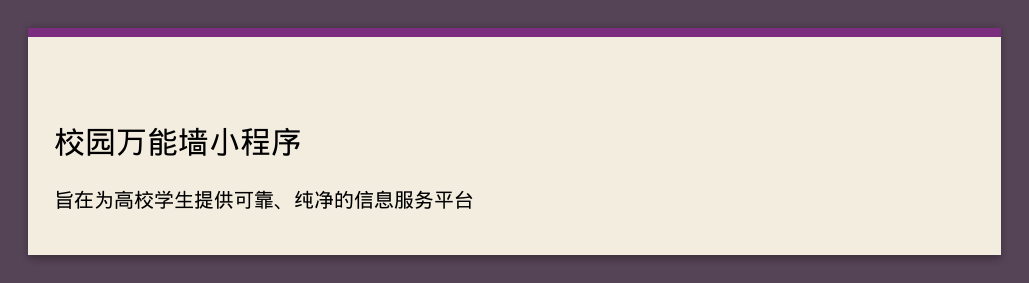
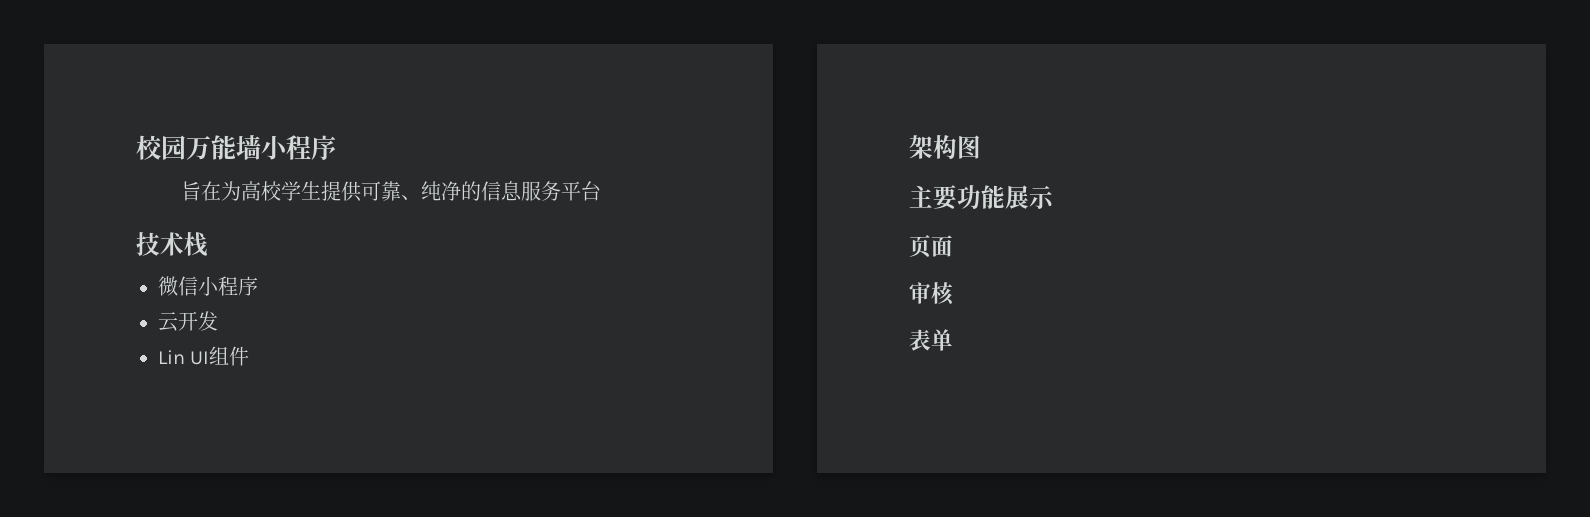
+ 技术栈
+ 微信小程序
+ 云开发
+ Lin UI组件
+ 架构图
+ 主要功能展示
+ 页面
+ 审核
+ 表单

